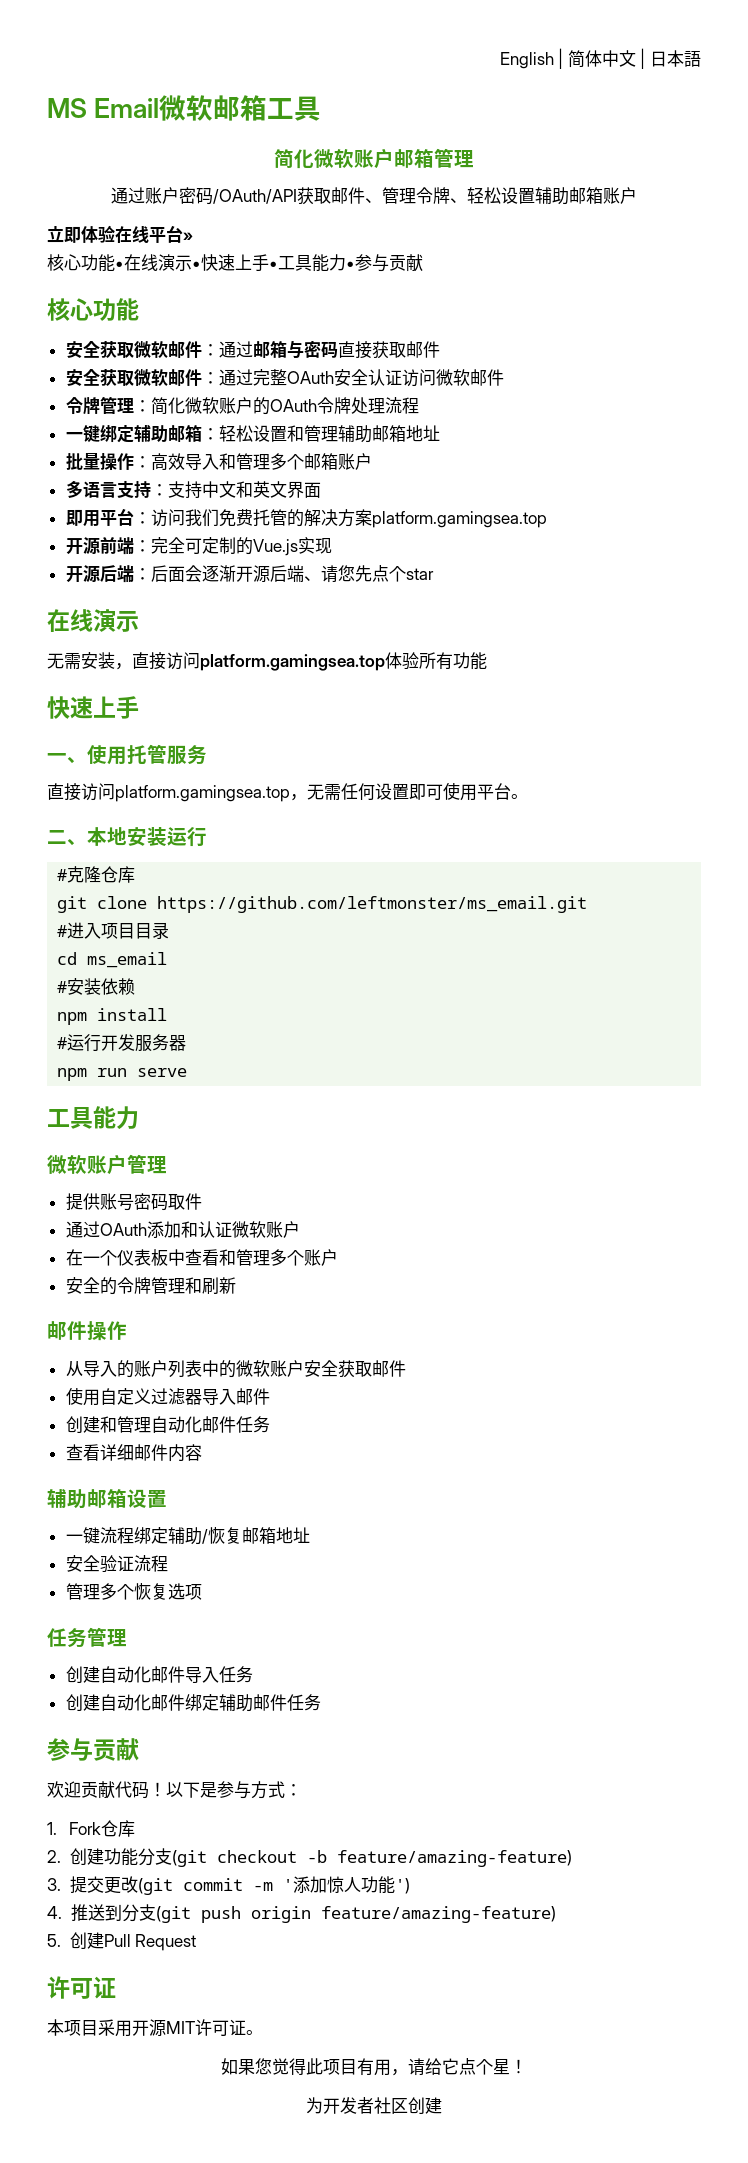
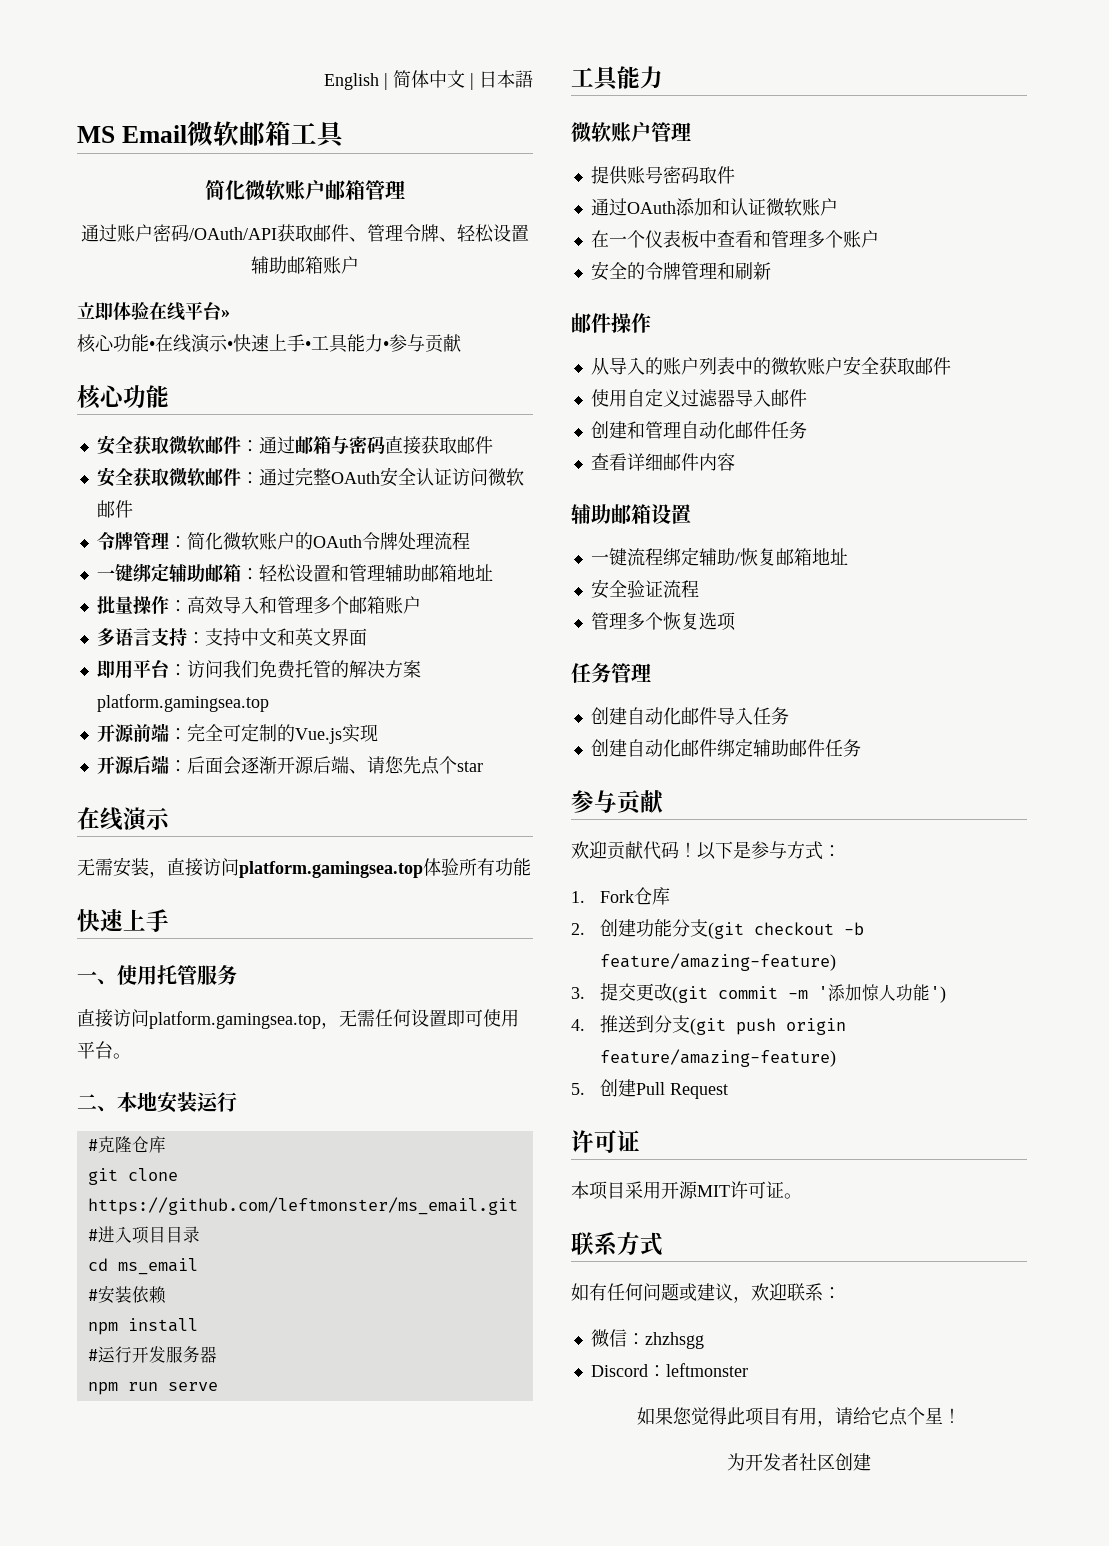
+ 联系方式
+ 如有任何问题或建议，欢迎联系：
+ 微信：zhzhsgg
+ Discord：leftmonster

